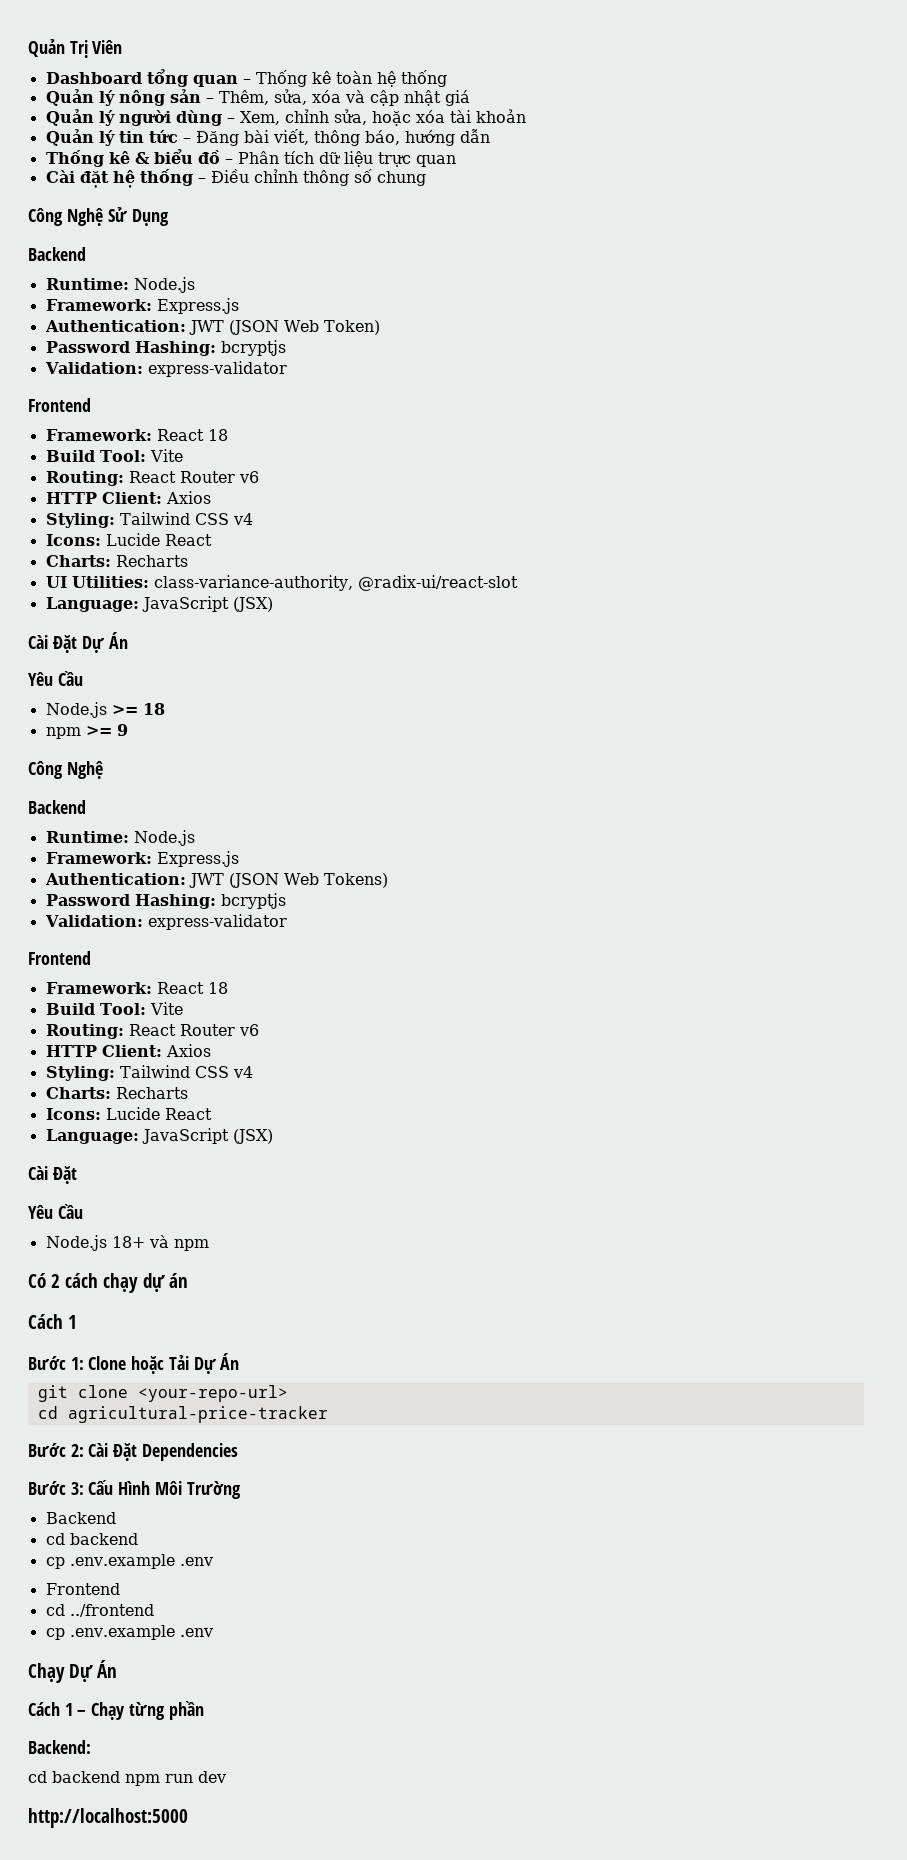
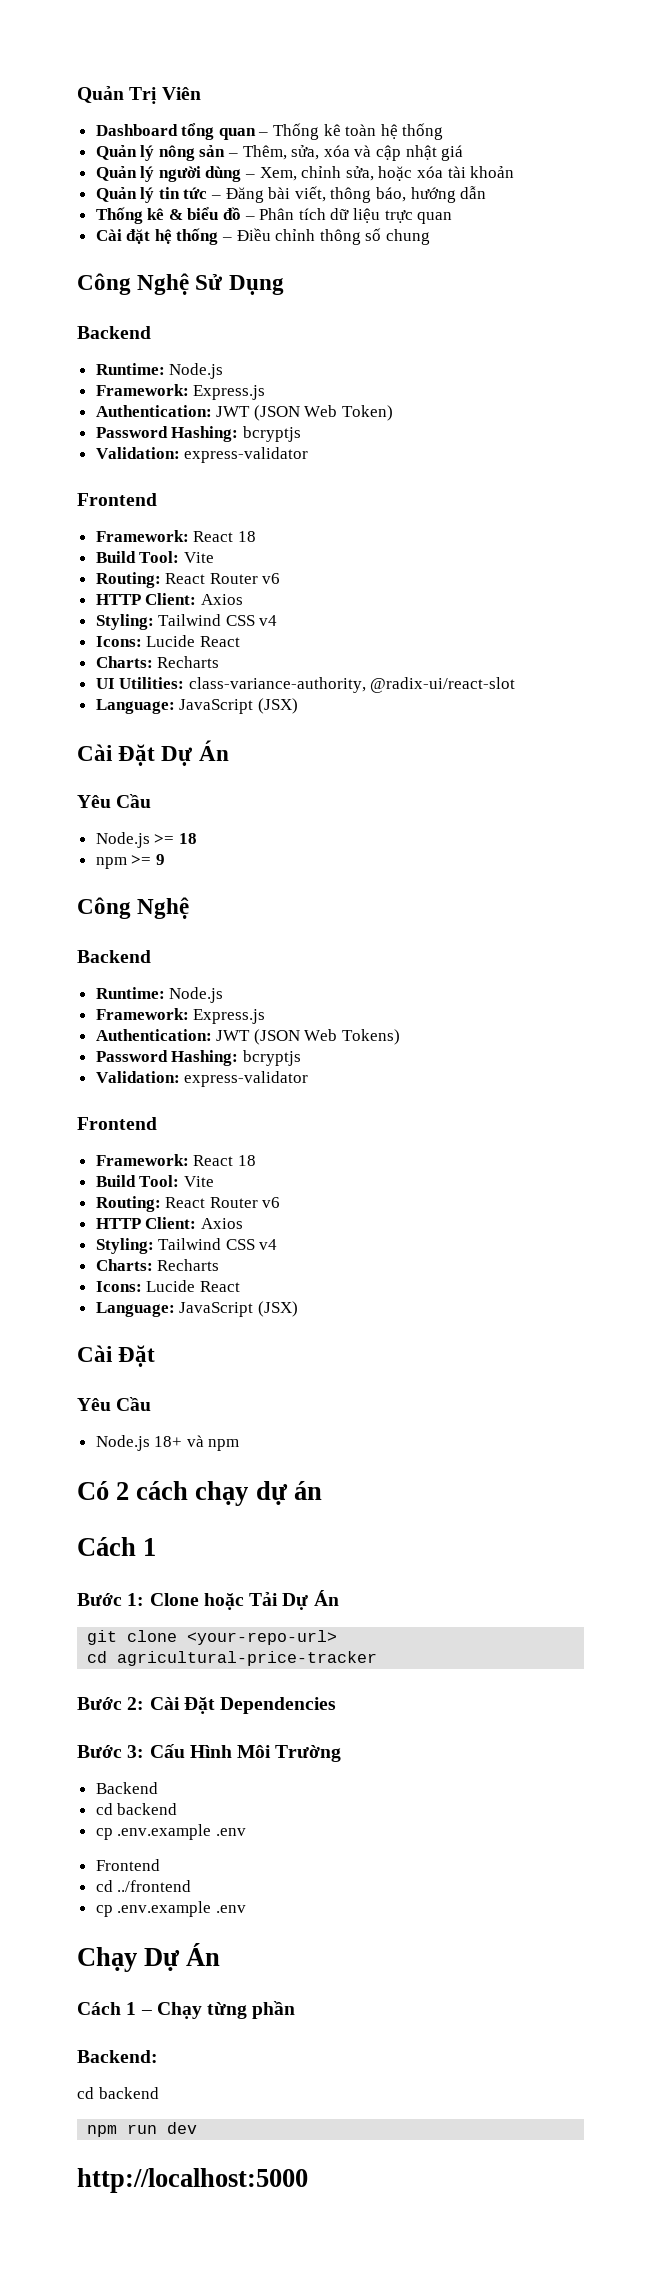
  Backend:
- cd backend npm run dev
+ cd backend
+ npm run dev

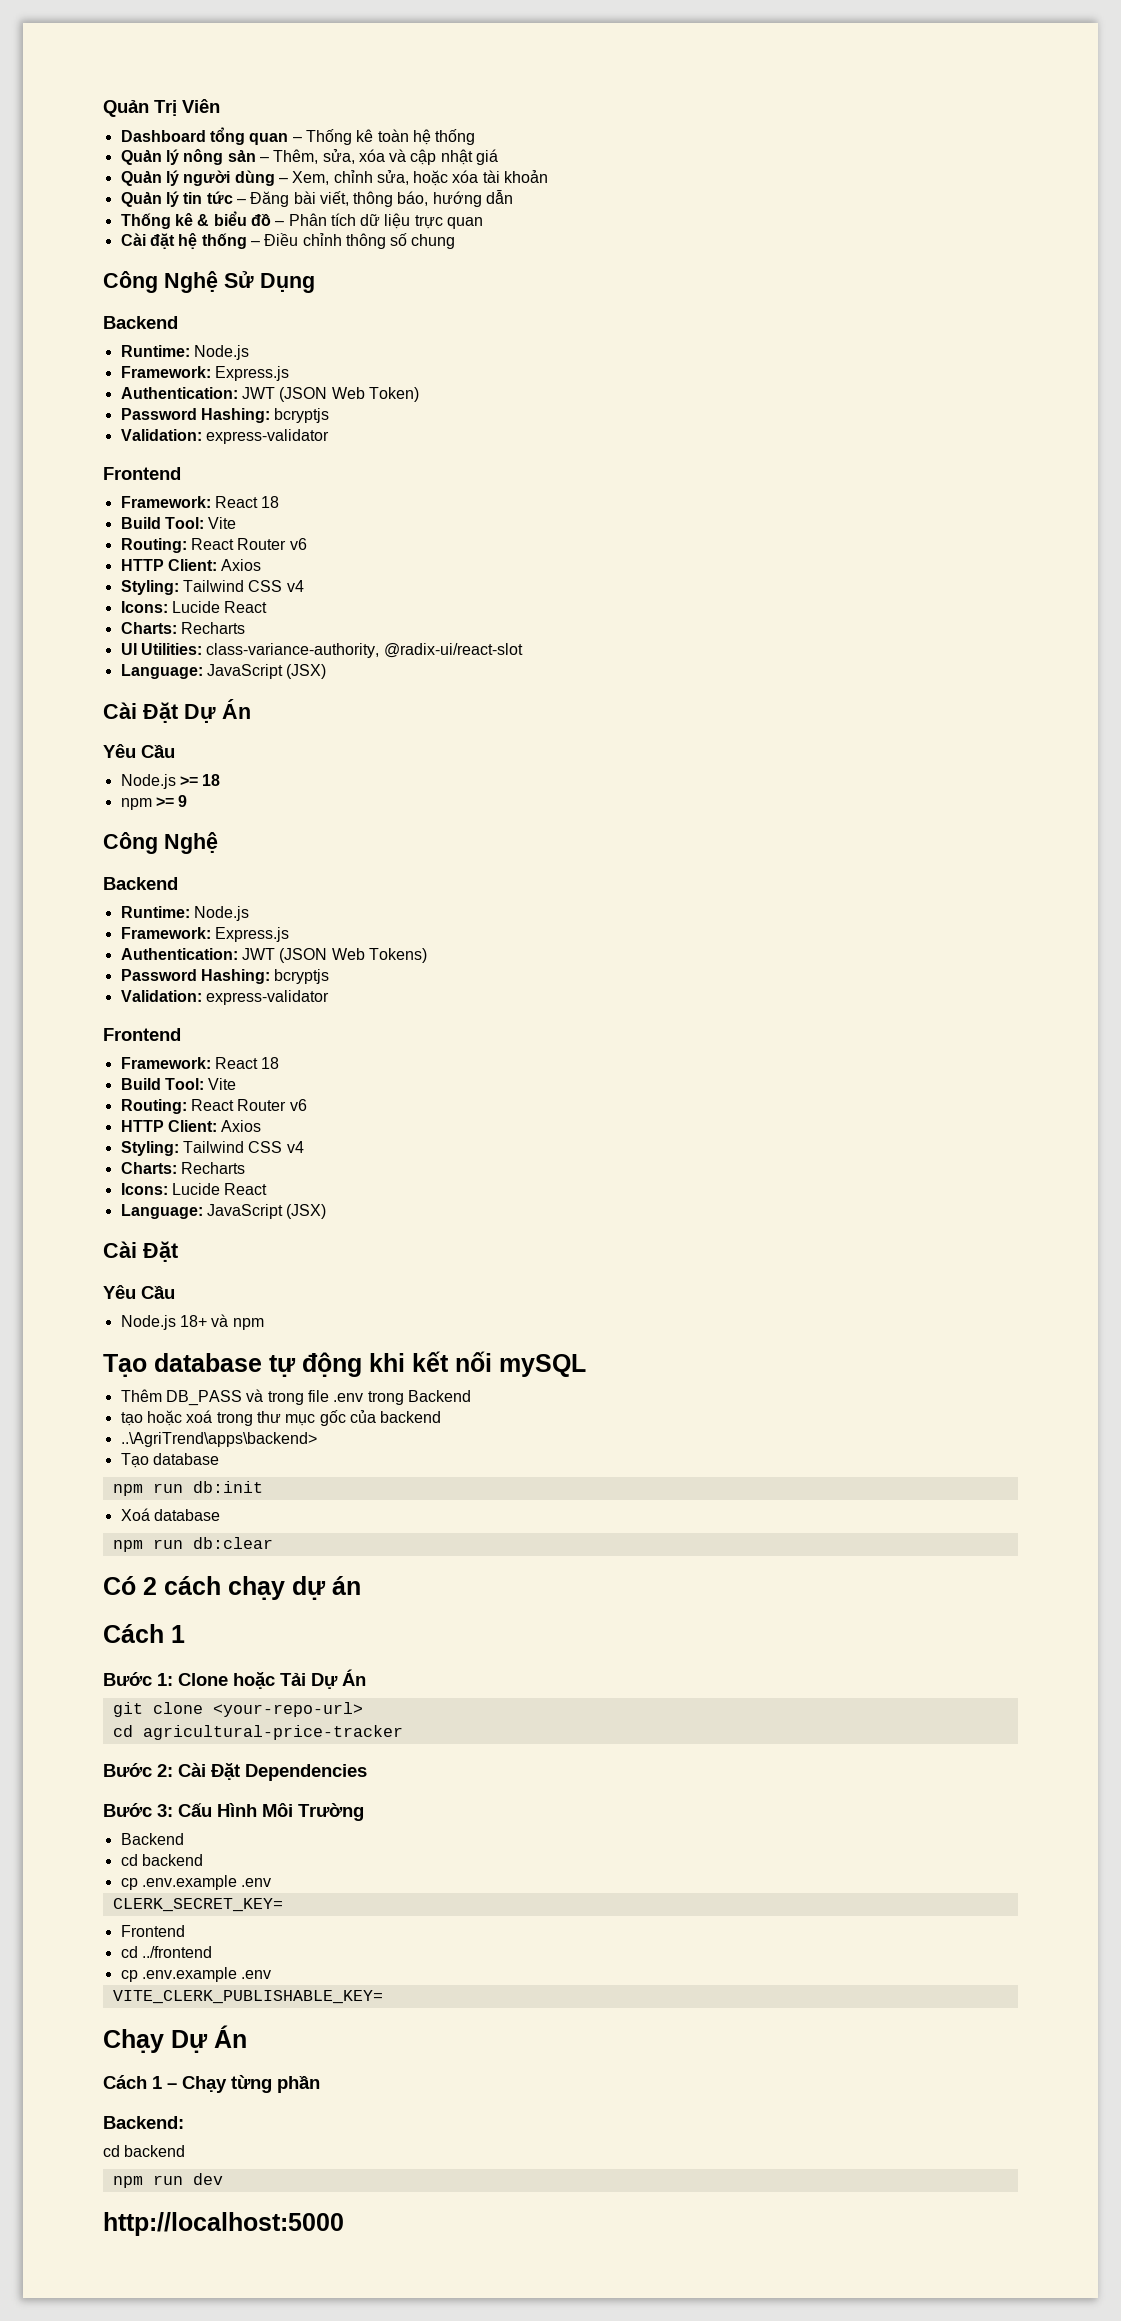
+ Tạo database tự động khi kết nối mySQL
+ Thêm DB_PASS và trong file .env trong Backend
+ tạo hoặc xoá trong thư mục gốc của backend
+ ..\AgriTrend\apps\backend>
+ Tạo database
+ npm run db:init
+ Xoá database
+ npm run db:clear
+ CLERK_SECRET_KEY=
+ VITE_CLERK_PUBLISHABLE_KEY=

